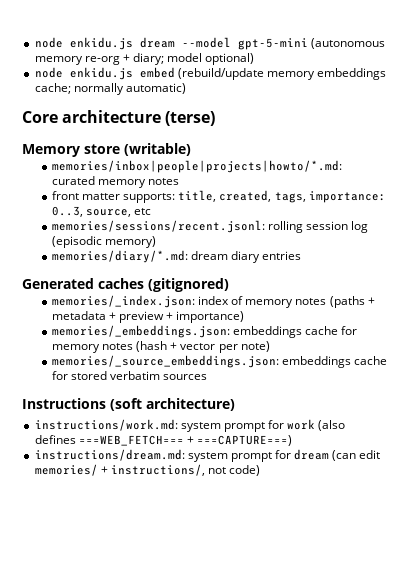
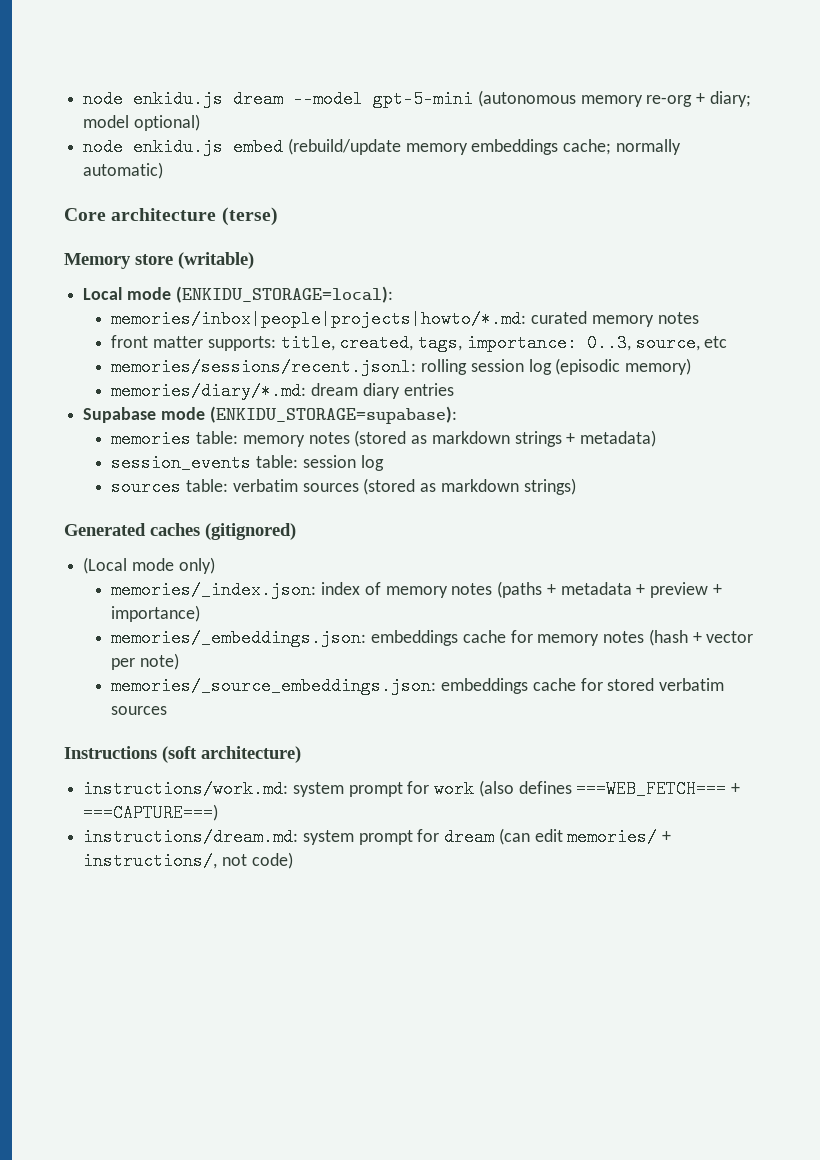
+ Local mode (ENKIDU_STORAGE=local):
+ Supabase mode (ENKIDU_STORAGE=supabase):
+ memories table: memory notes (stored as markdown strings + metadata)
+ session_events table: session log
+ sources table: verbatim sources (stored as markdown strings)
+ (Local mode only)

